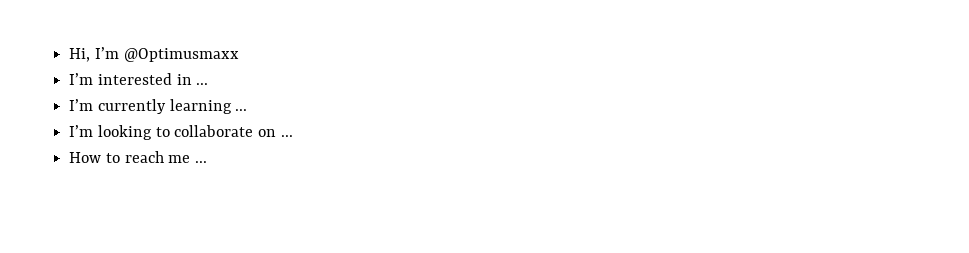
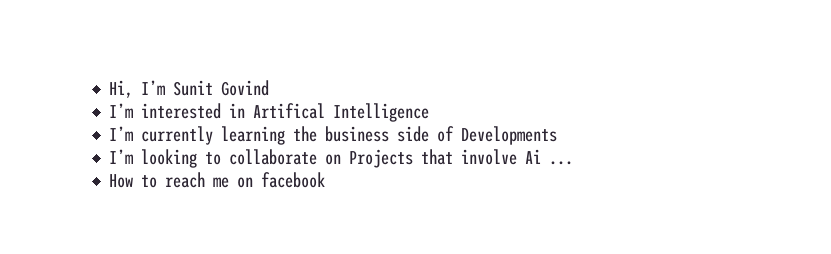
- Hi, I’m @Optimusmaxx
+ Hi, I’m Sunit Govind
- I’m interested in ...
+ I’m interested in Artifical Intelligence
- I’m currently learning ...
+ I’m currently learning the business side of Developments
- I’m looking to collaborate on ...
+ I’m looking to collaborate on Projects that involve Ai ...
- How to reach me ...
+ How to reach me on facebook

